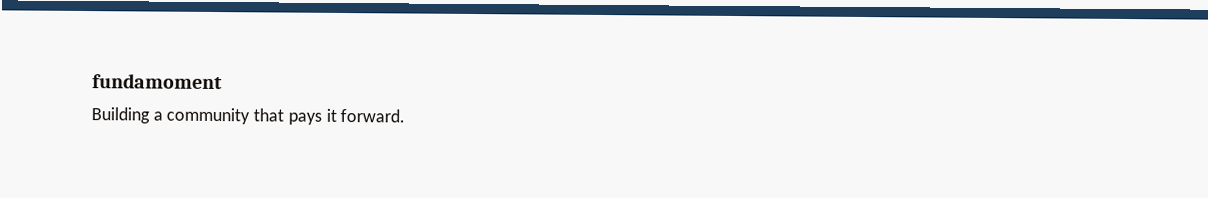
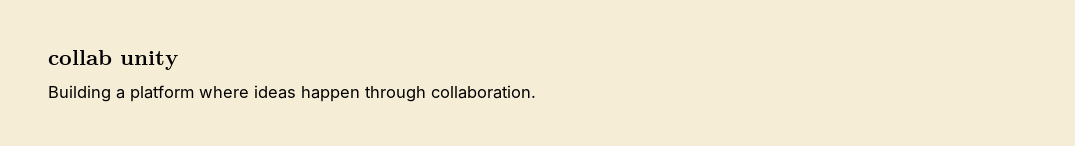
- fundamoment
+ collab unity
- Building a community that pays it forward.
+ Building a platform where ideas happen through collaboration.

